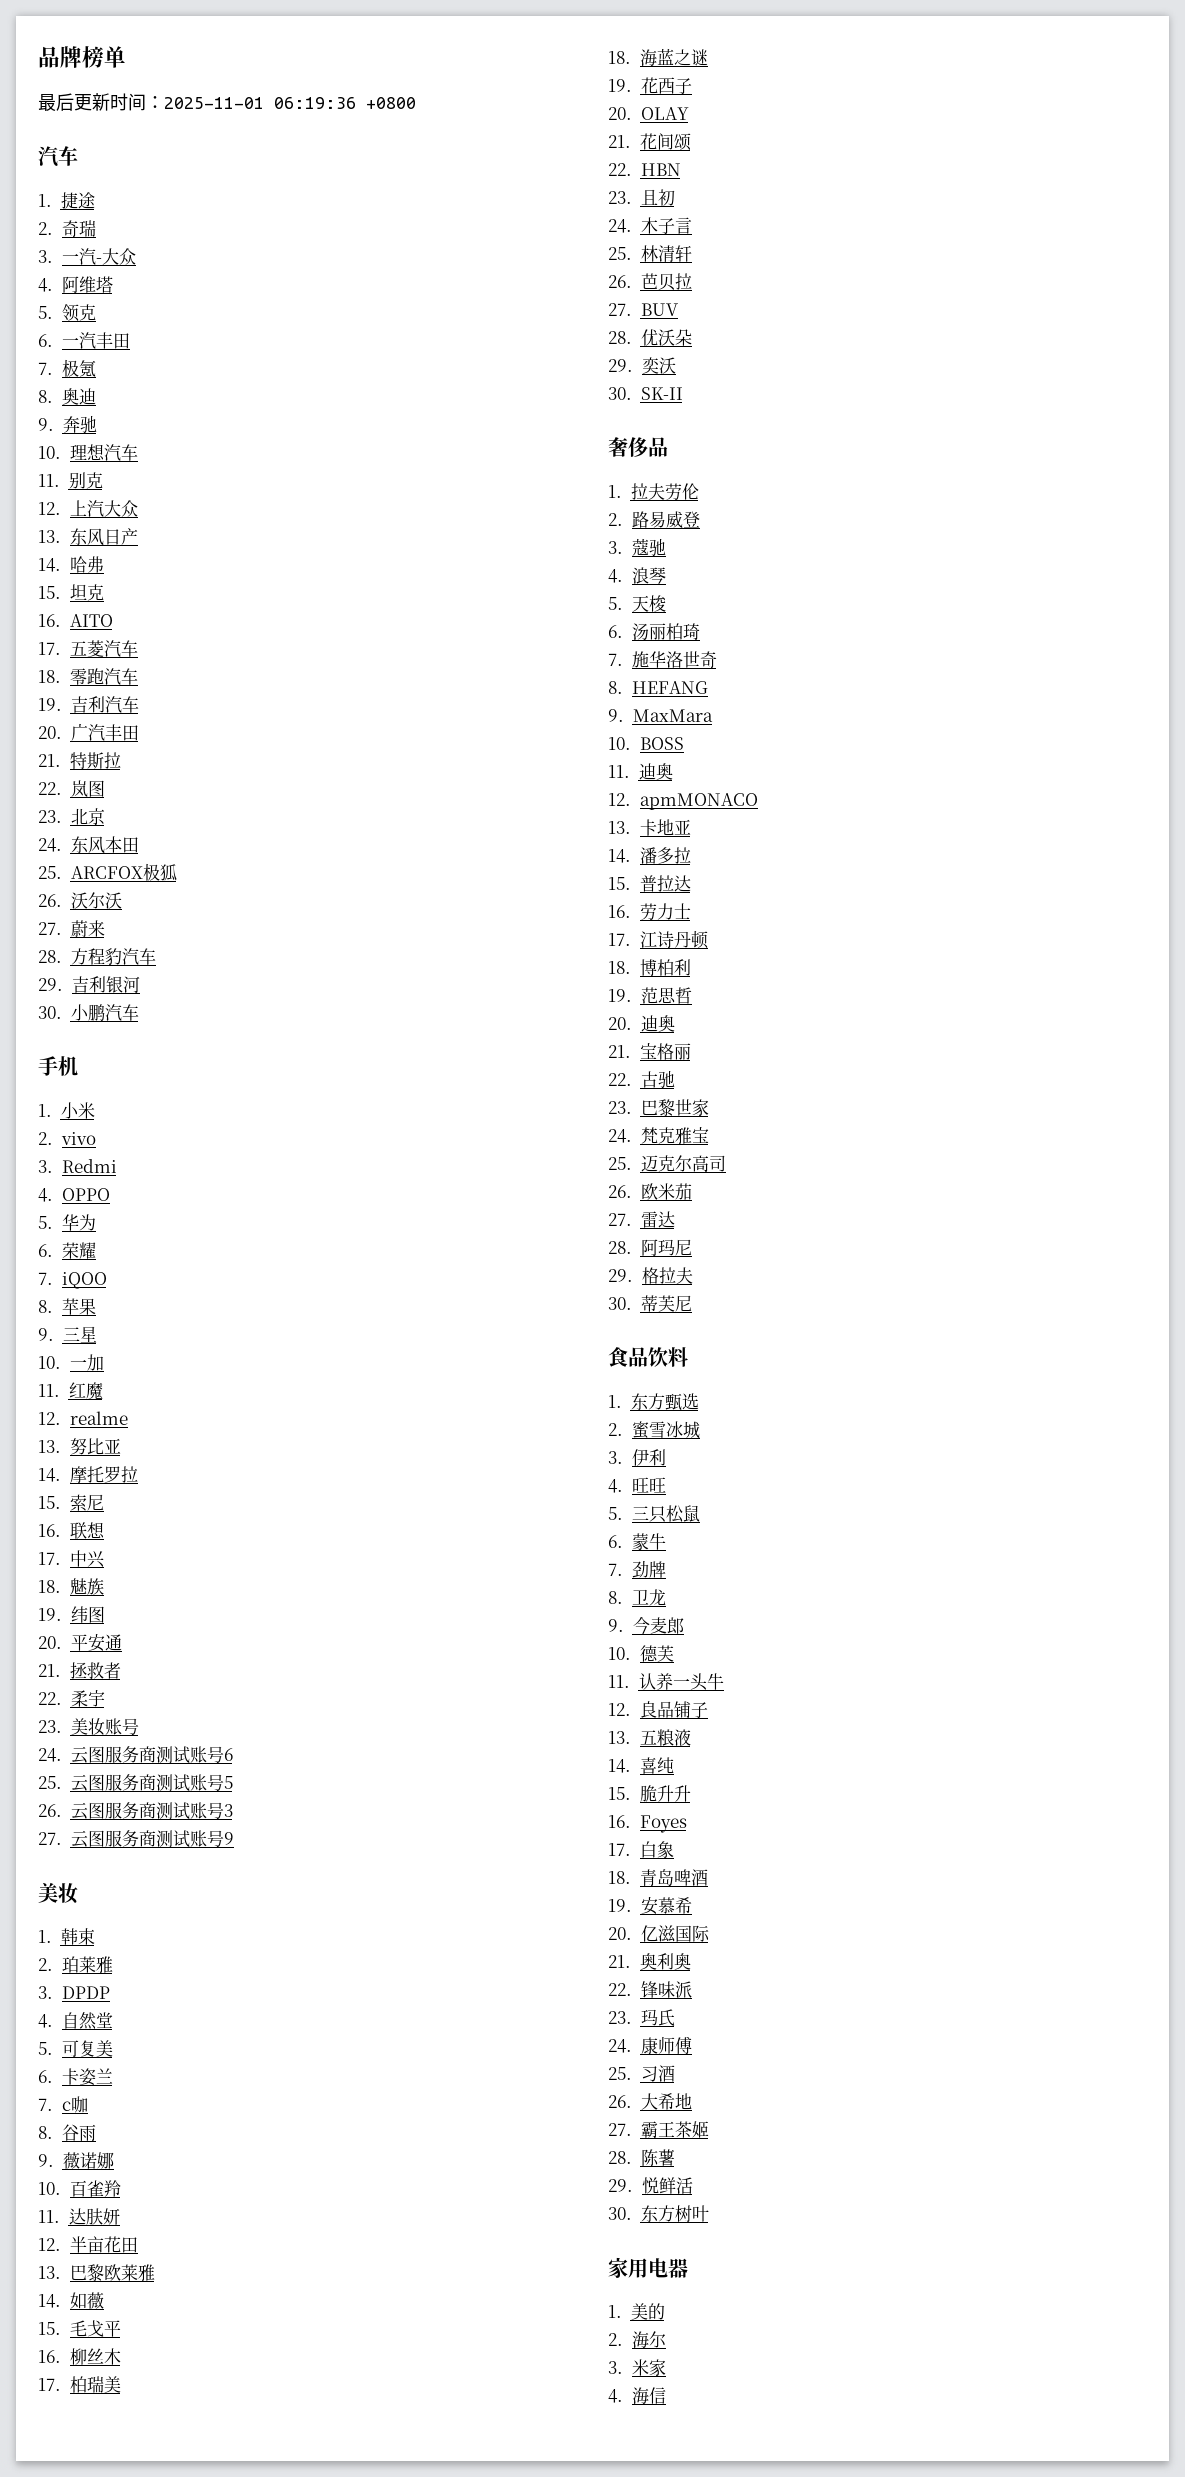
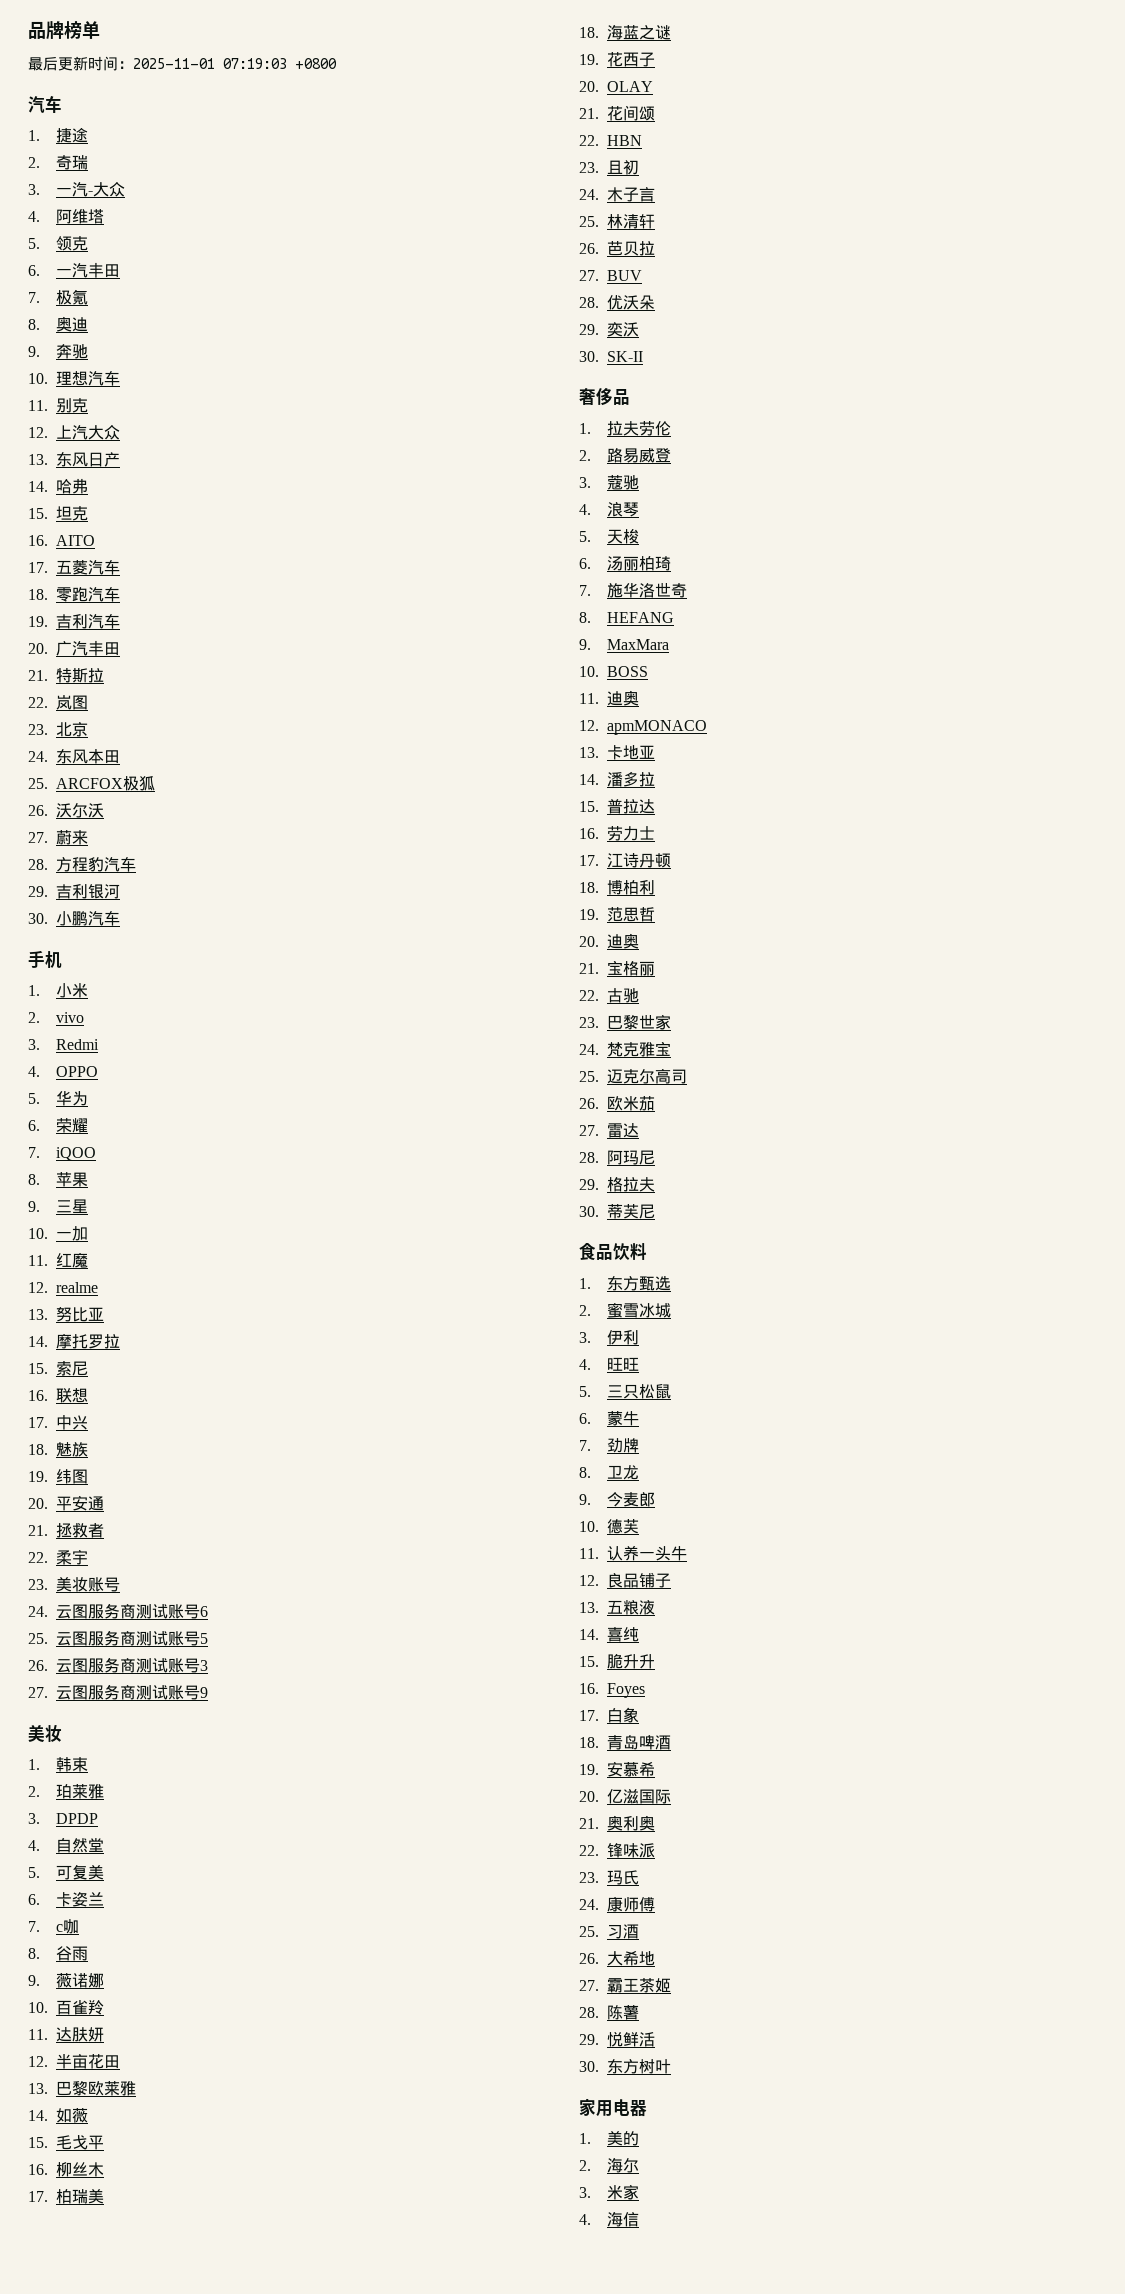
- 最后更新时间：2025-11-01 06:19:36 +0800
+ 最后更新时间：2025-11-01 07:19:03 +0800

